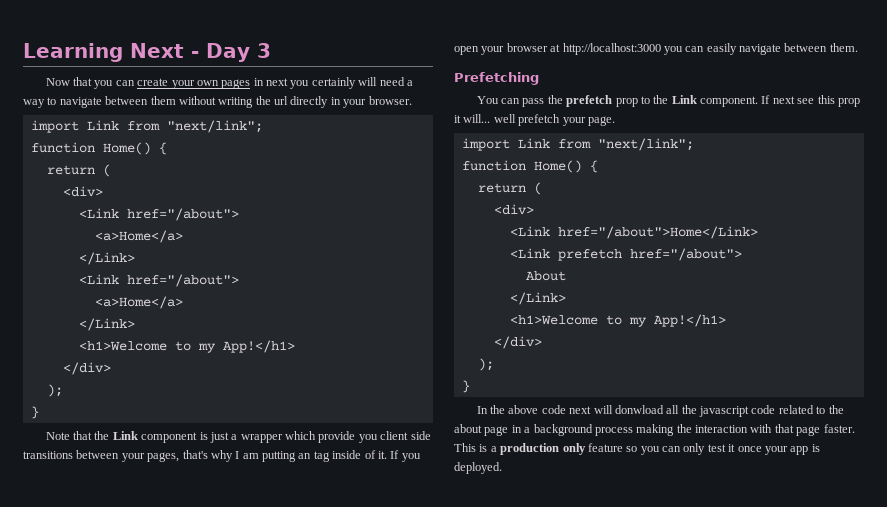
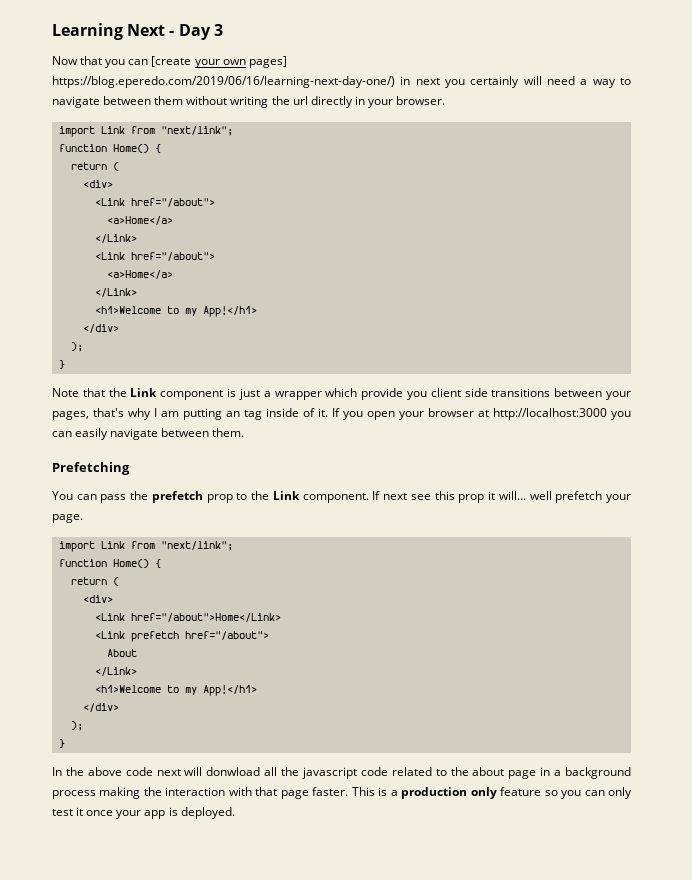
- Now that you can create your own pages in next you certainly will need a way to navigate between them without writing the url directly in your browser.
+ Now that you can [create your own pages] https://blog.eperedo.com/2019/06/16/learning-next-day-one/) in next you certainly will need a way to navigate between them without writing the url directly in your browser.

